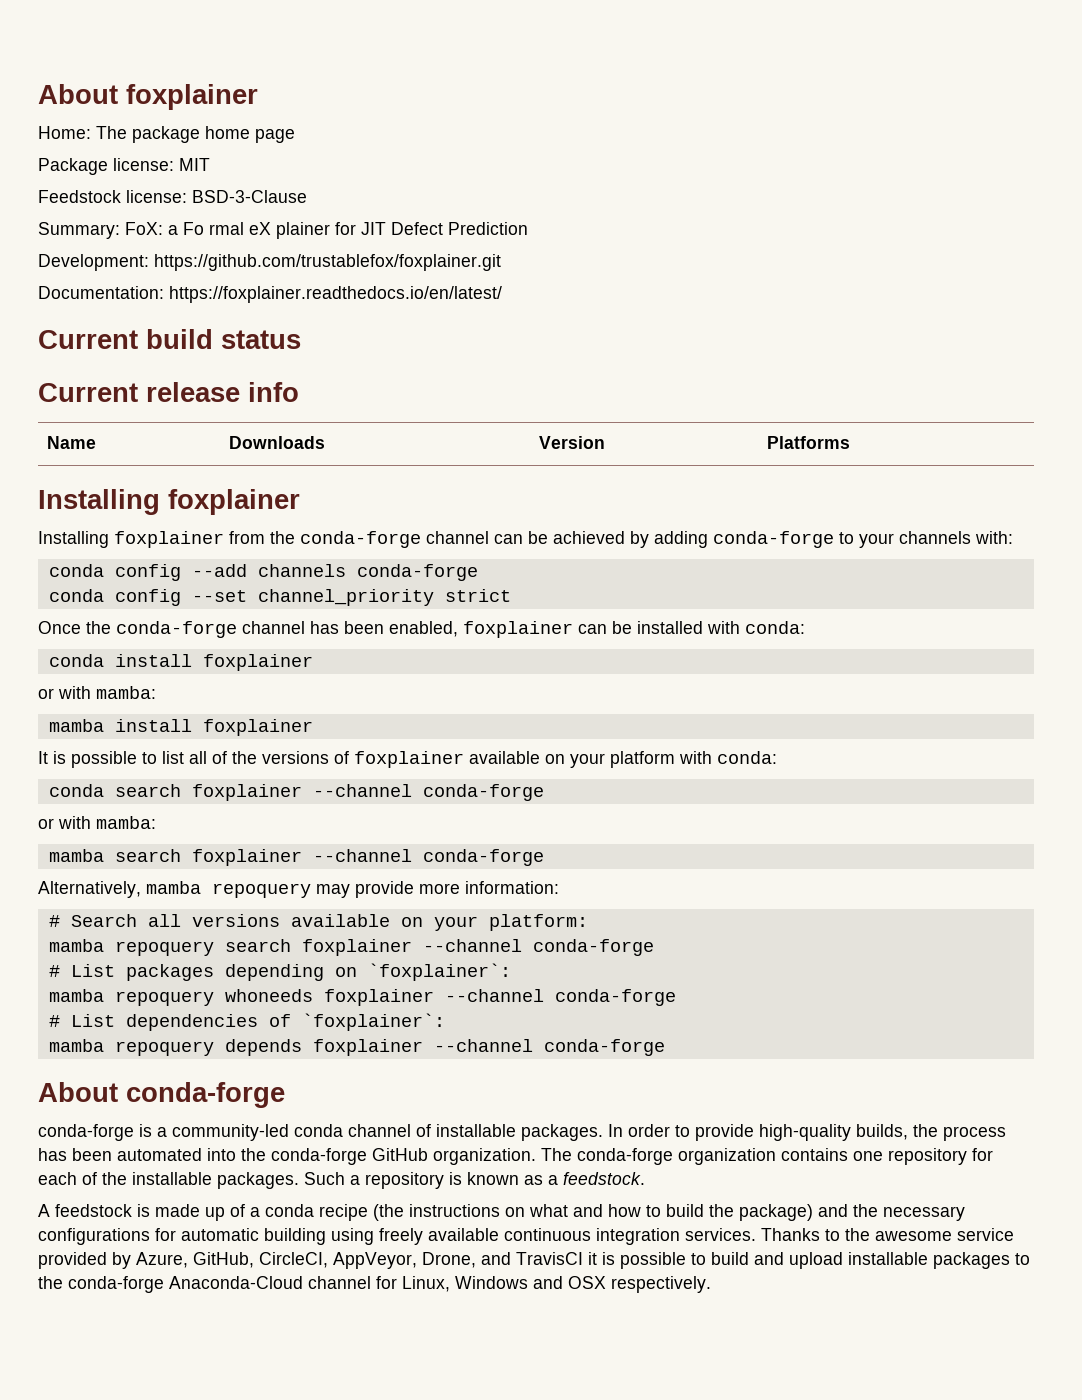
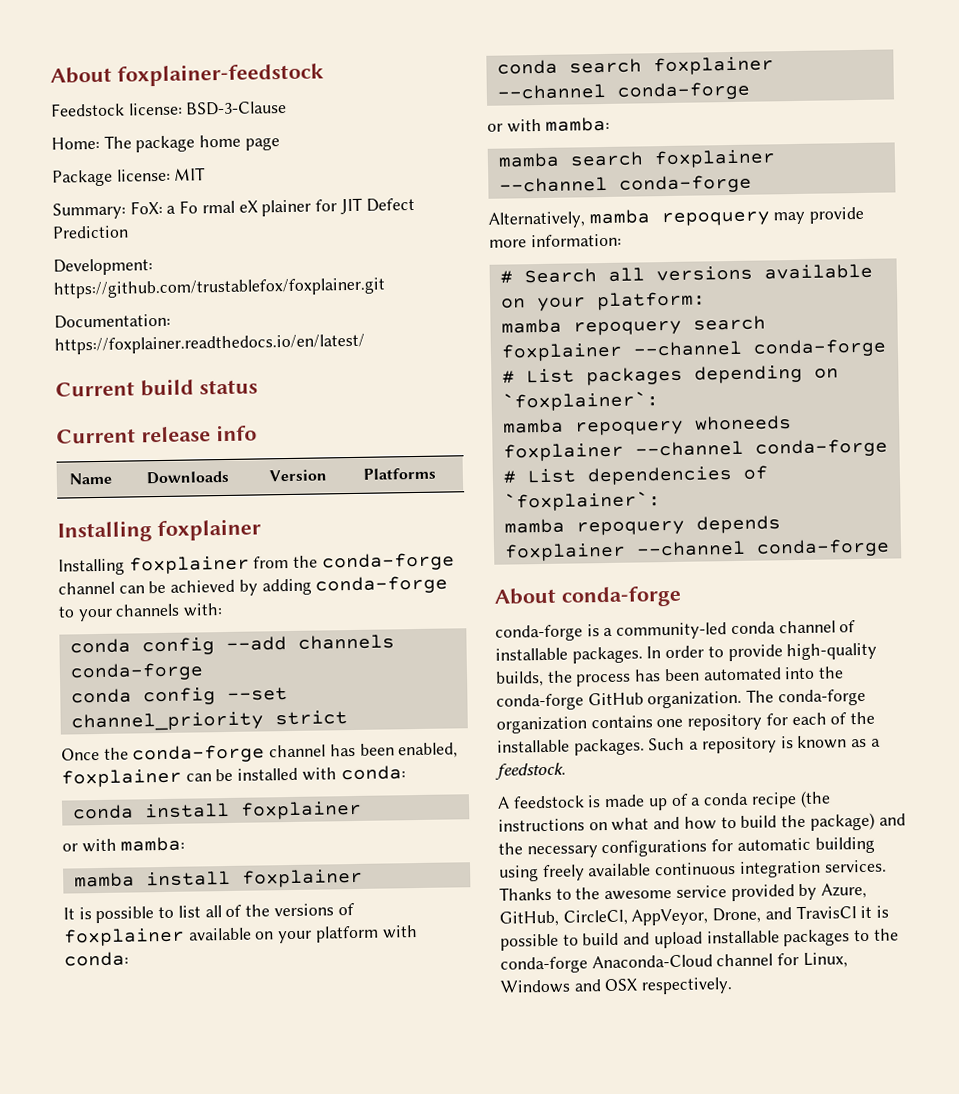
- About foxplainer
+ About foxplainer-feedstock
+ Feedstock license: BSD-3-Clause
- Feedstock license: BSD-3-Clause

